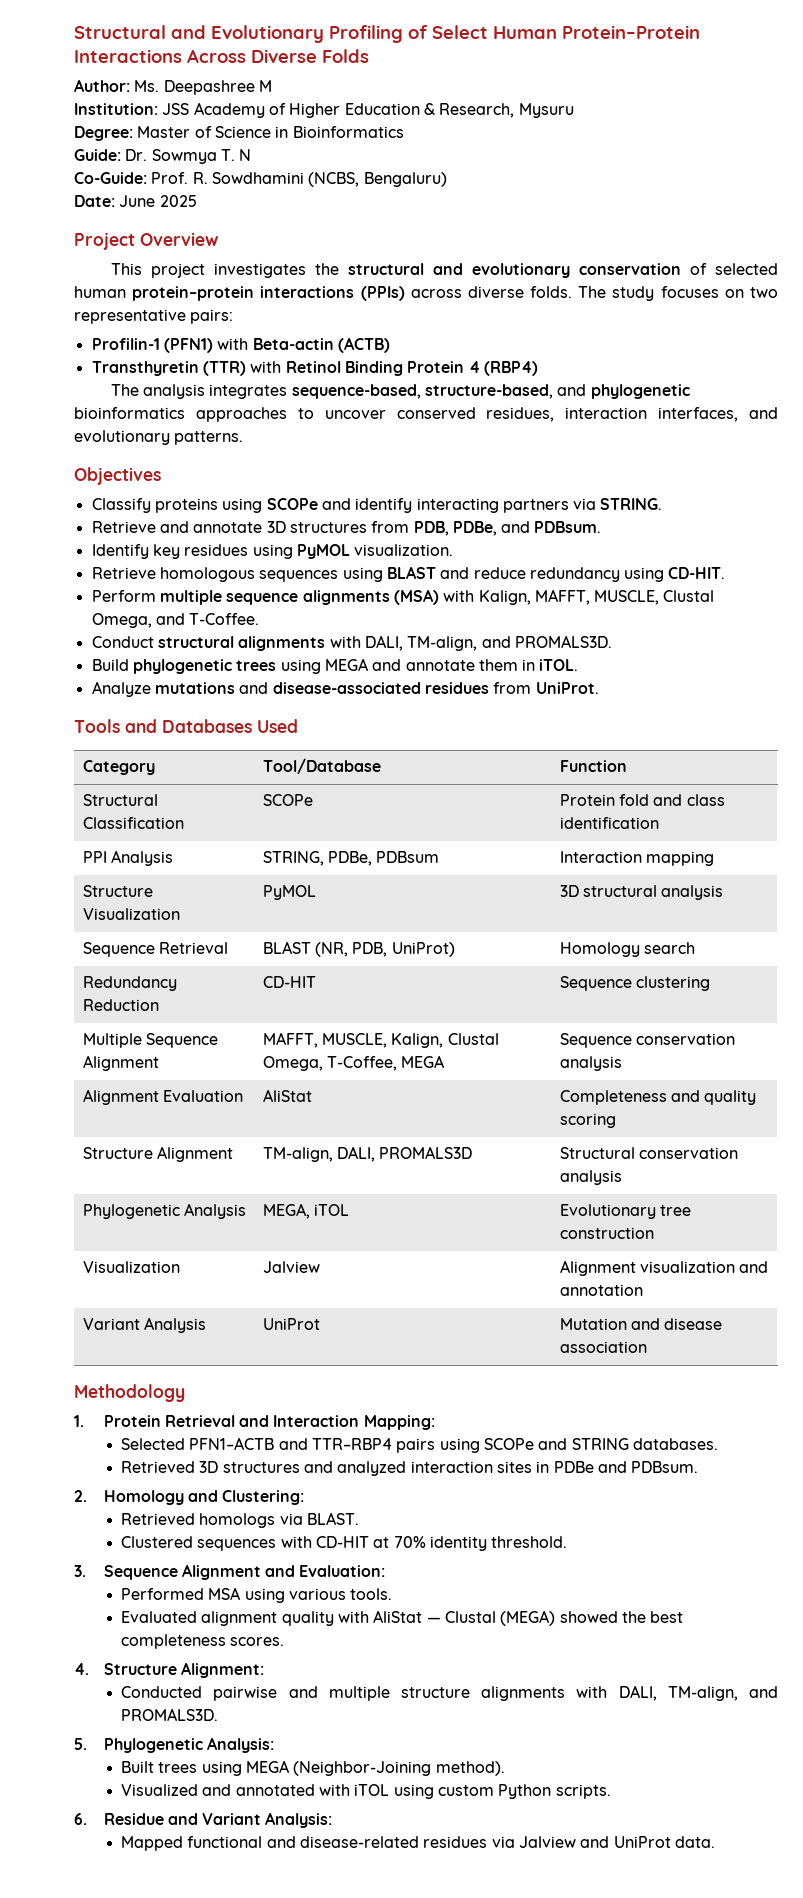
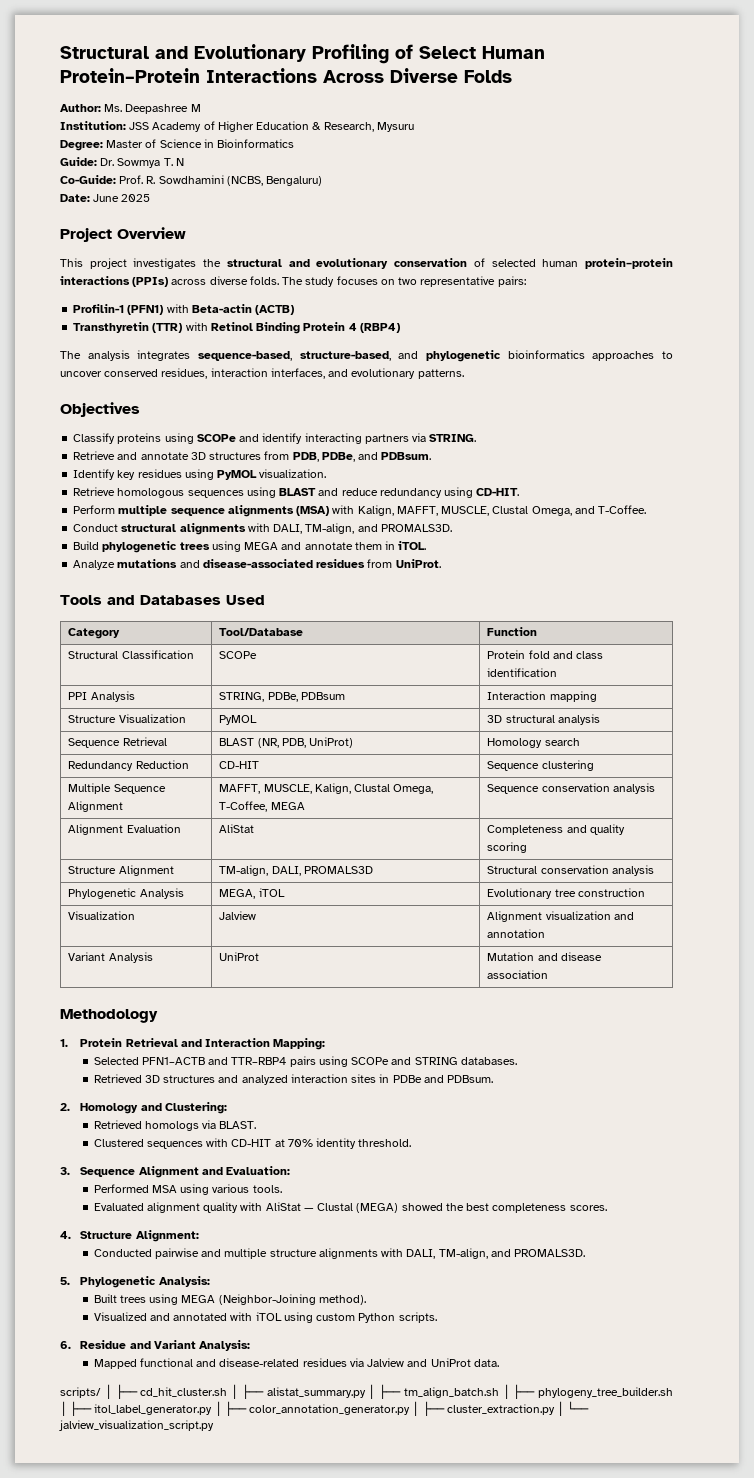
+ scripts/ │ ├── cd_hit_cluster.sh │ ├── alistat_summary.py │ ├── tm_align_batch.sh │ ├── phylogeny_tree_builder.sh │ ├── itol_label_generator.py │ ├── color_annotation_generator.py │ ├── cluster_extraction.py │ └── jalview_visualization_script.py

